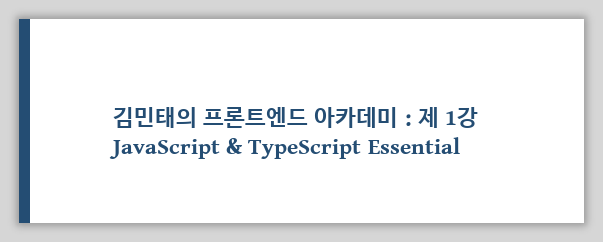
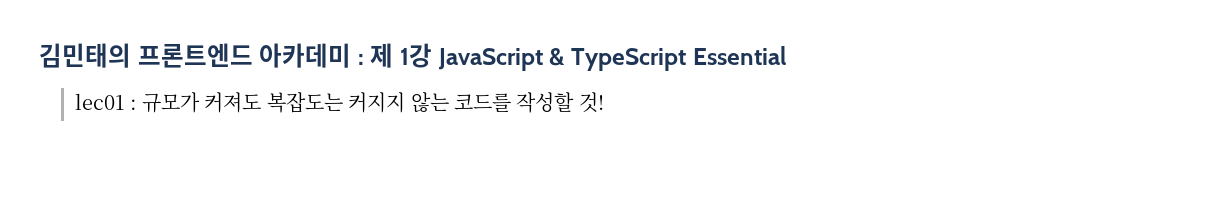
+ lec01 : 규모가 커져도 복잡도는 커지지 않는 코드를 작성할 것!

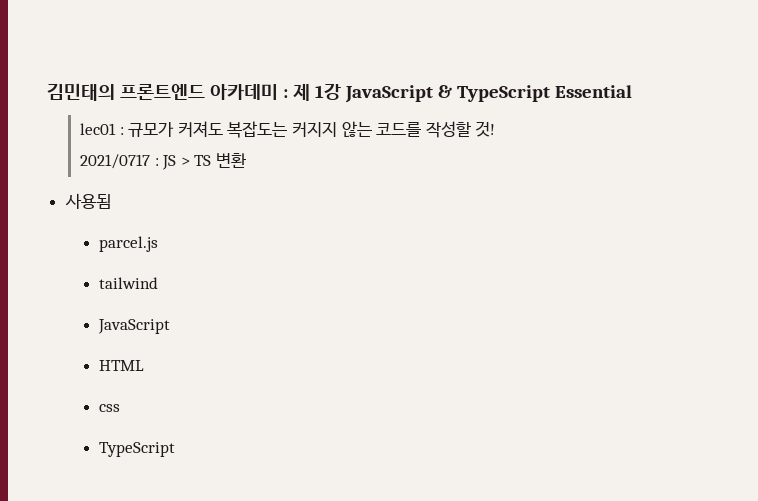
+ 2021/0717 : JS > TS 변환
+ 사용됨
+ parcel.js
+ tailwind
+ JavaScript
+ HTML
+ css
+ TypeScript

